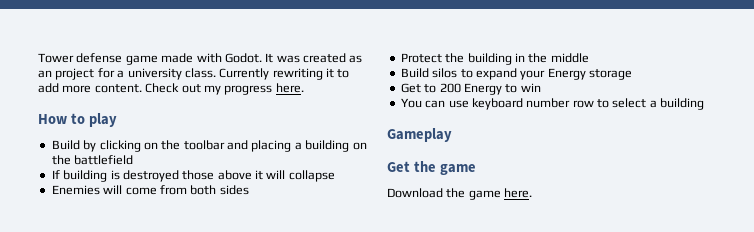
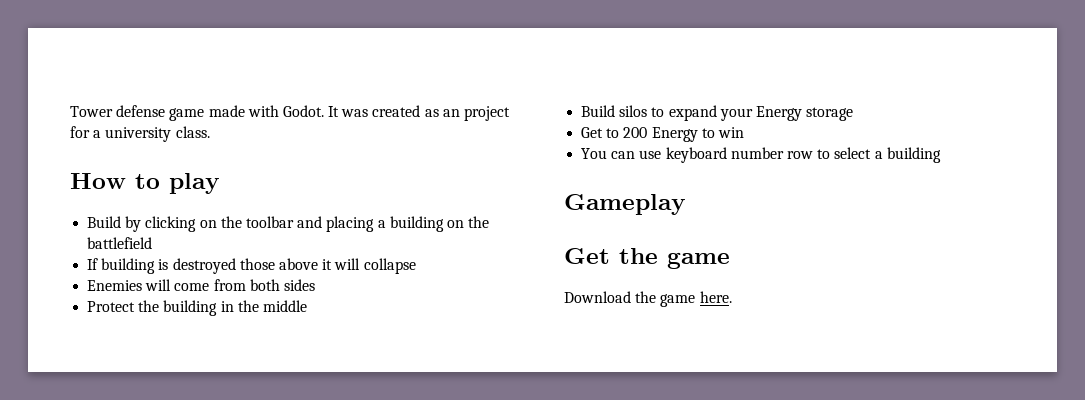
- Currently rewriting it to add more content. Check out my progress here.

